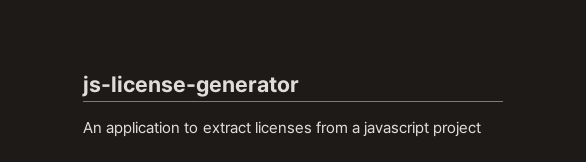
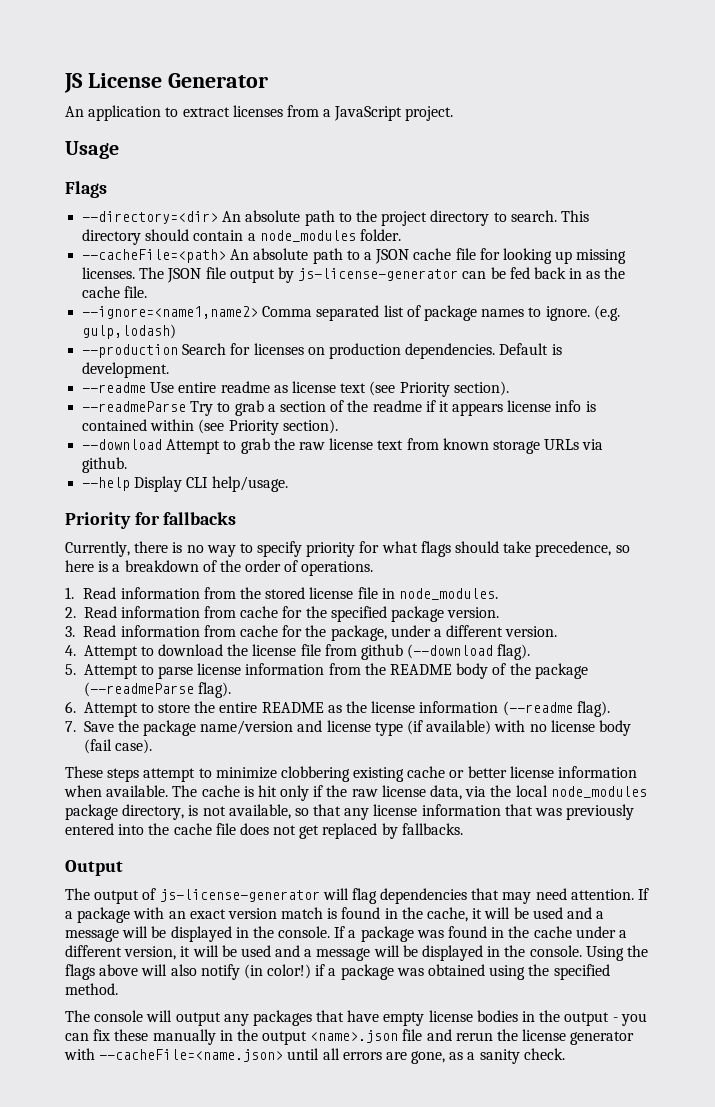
- js-license-generator
+ JS License Generator
- An application to extract licenses from a javascript project
+ An application to extract licenses from a JavaScript project.
+ Usage
+ Flags
+ --directory=<dir> An absolute path to the project directory to search. This directory should contain a node_modules folder.
+ --cacheFile=<path> An absolute path to a JSON cache file for looking up missing licenses. The JSON file output by js-license-generator can be fed back in as the cache file.
+ --ignore=<name1,name2> Comma separated list of package names to ignore. (e.g. gulp,lodash)
+ --production Search for licenses on production dependencies. Default is development.
+ --readme Use entire readme as license text (see Priority section).
+ --readmeParse Try to grab a section of the readme if it appears license info is contained within (see Priority section).
+ --download Attempt to grab the raw license text from known storage URLs via github.
+ --help Display CLI help/usage.
+ Priority for fallbacks
+ Currently, there is no way to specify priority for what flags should take precedence, so here is a breakdown of the order of operations.
+ 1. Read information from the stored license file in node_modules.
+ 2. Read information from cache for the specified package version.
+ 3. Read information from cache for the package, under a different version.
+ 4. Attempt to download the license file from github (--download flag).
+ 5. Attempt to parse license information from the README body of the package (--readmeParse flag).
+ 6. Attempt to store the entire README as the license information (--readme flag).
+ 7. Save the package name/version and license type (if available) with no license body (fail case).
+ These steps attempt to minimize clobbering existing cache or better license information when available. The cache is hit only if the raw license data, via the local node_modules package directory, is not available, so that any license information that was previously entered into the cache file does not get replaced by fallbacks.
+ Output
+ The output of js-license-generator will flag dependencies that may need attention. If a package with an exact version match is found in the cache, it will be used and a message will be displayed in the console. If a package was found in the cache under a different version, it will be used and a message will be displayed in the console. Using the flags above will also notify (in color!) if a package was obtained using the specified method.
+ The console will output any packages that have empty license bodies in the output - you can fix these manually in the output <name>.json file and rerun the license generator with --cacheFile=<name.json> until all errors are gone, as a sanity check.

